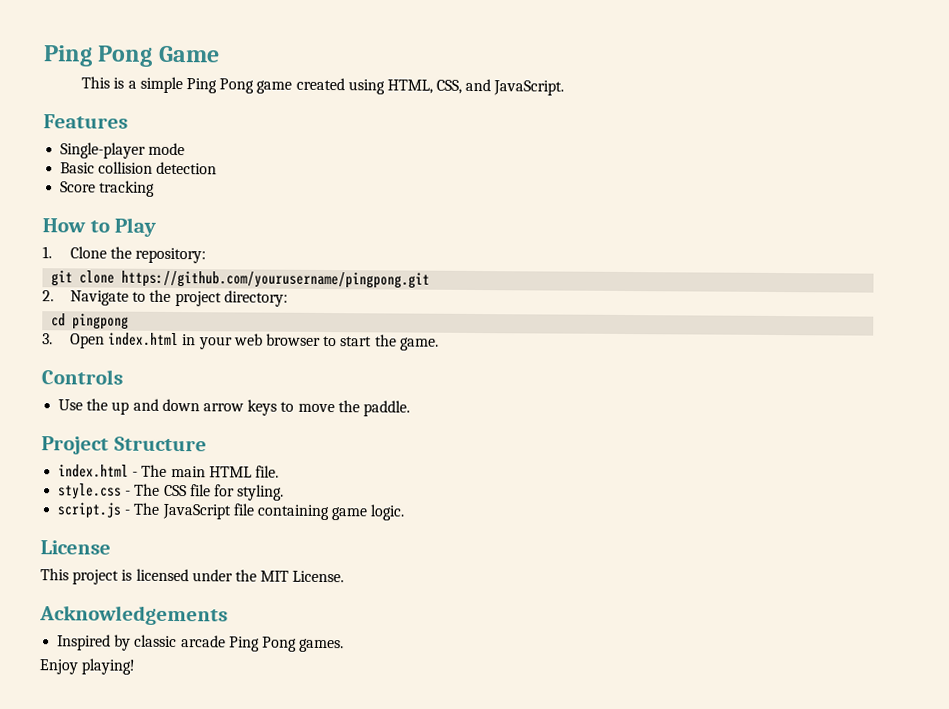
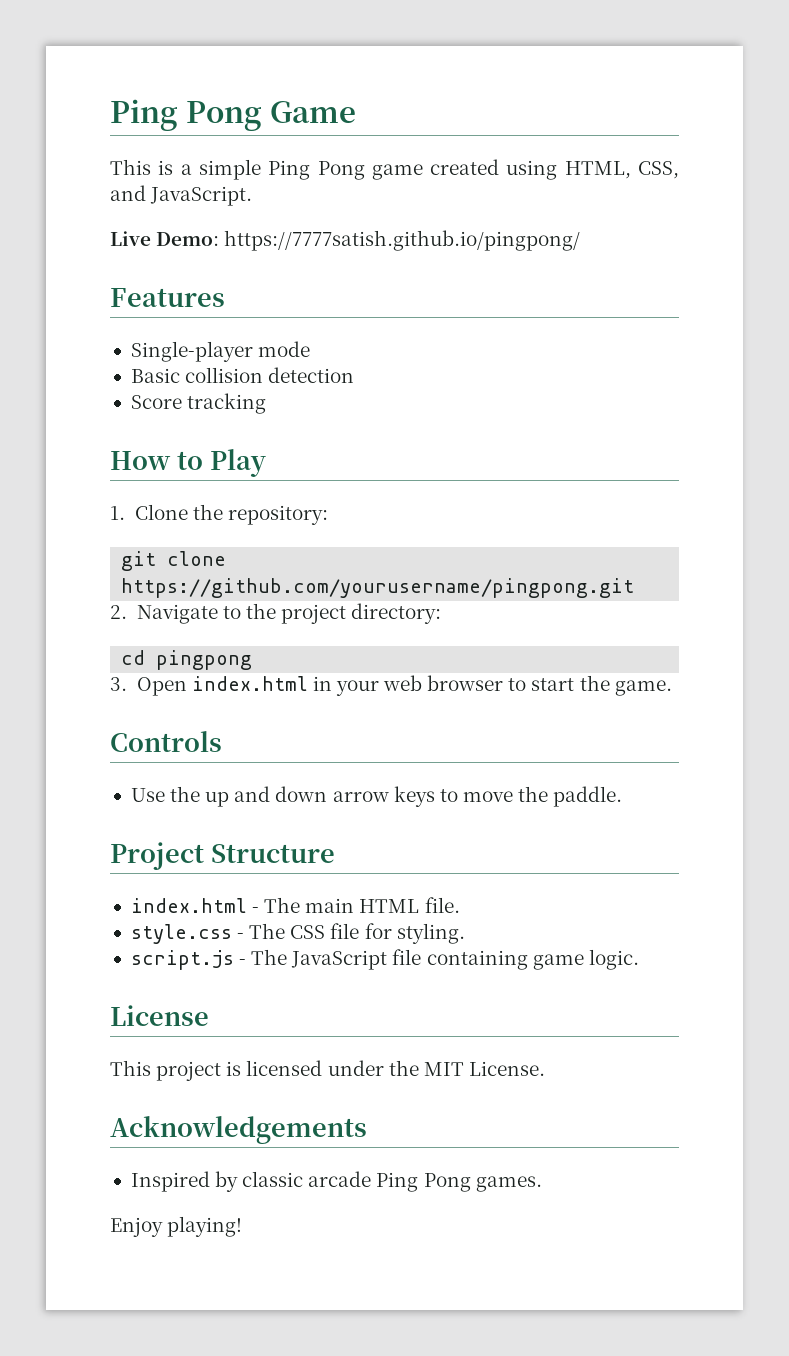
+ Live Demo: https://7777satish.github.io/pingpong/

